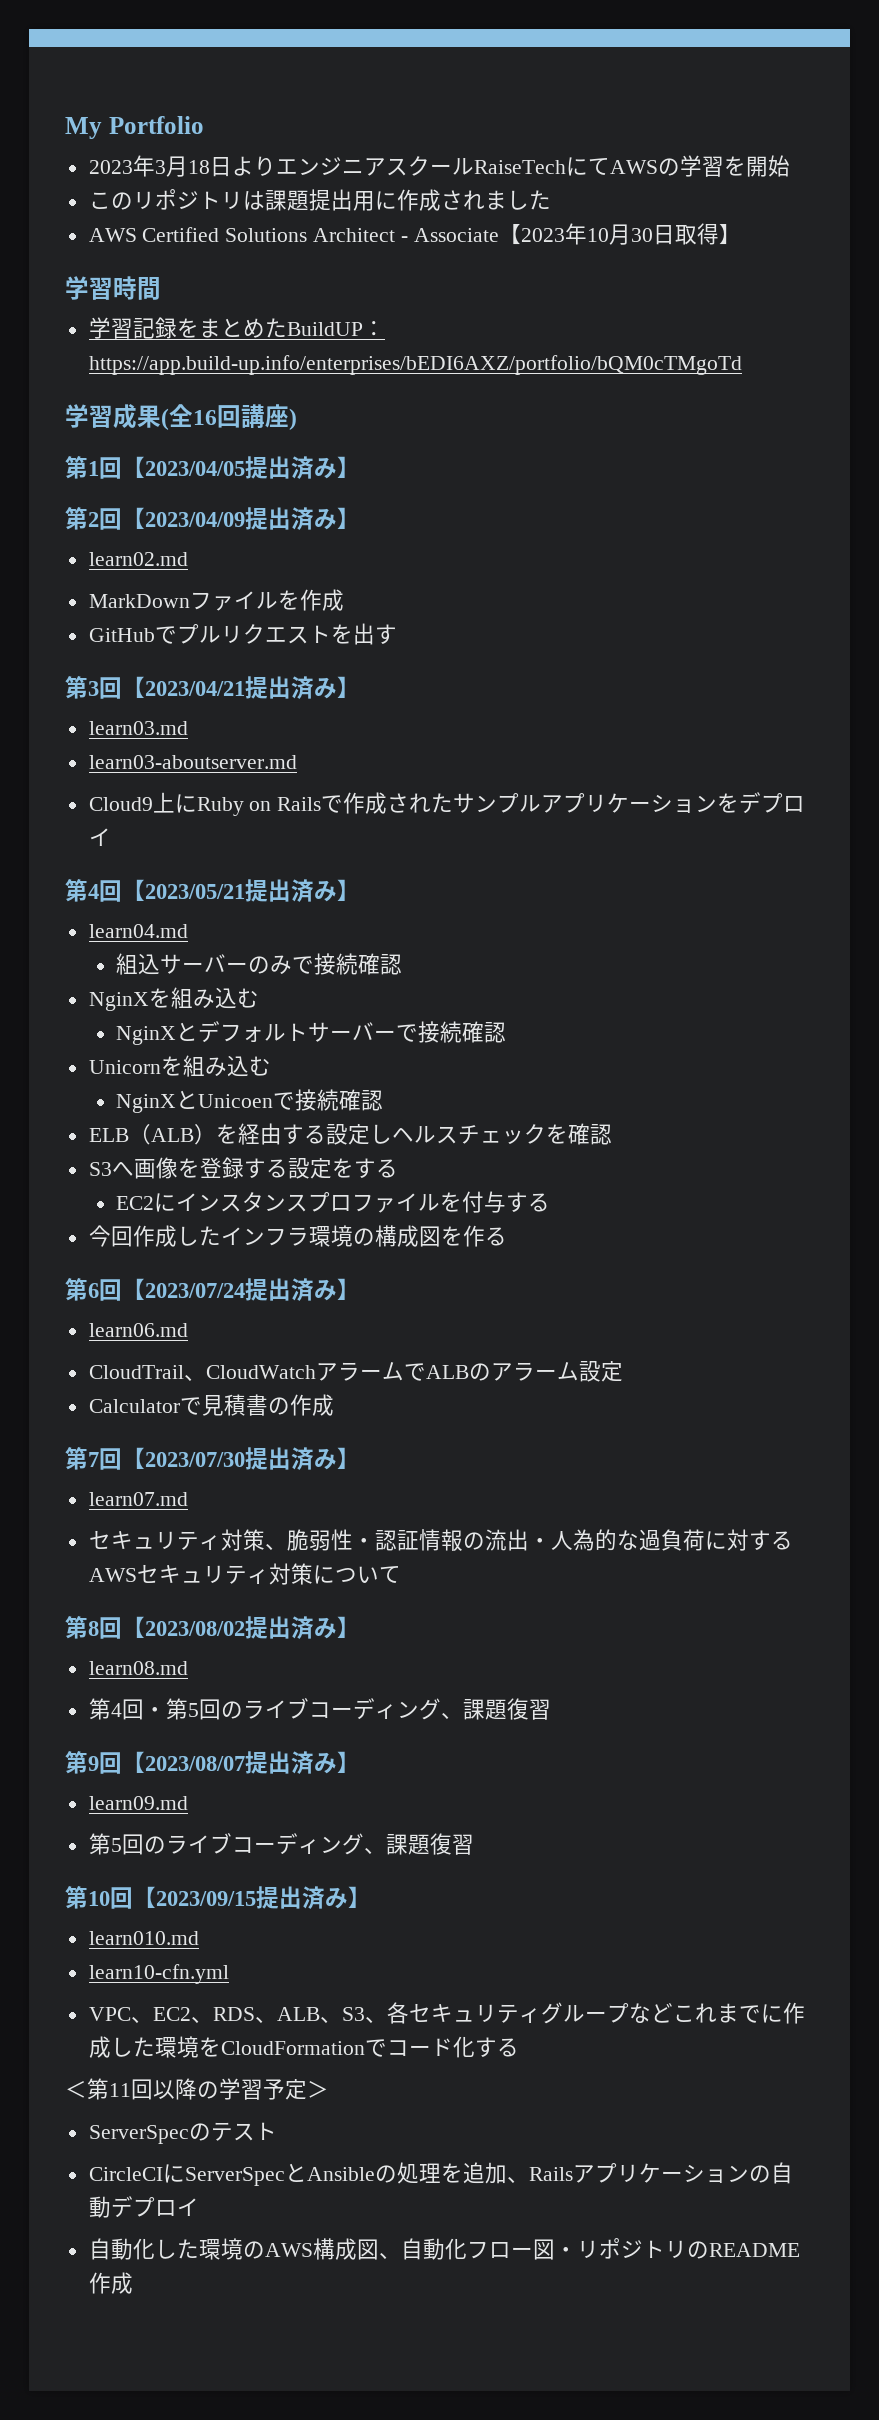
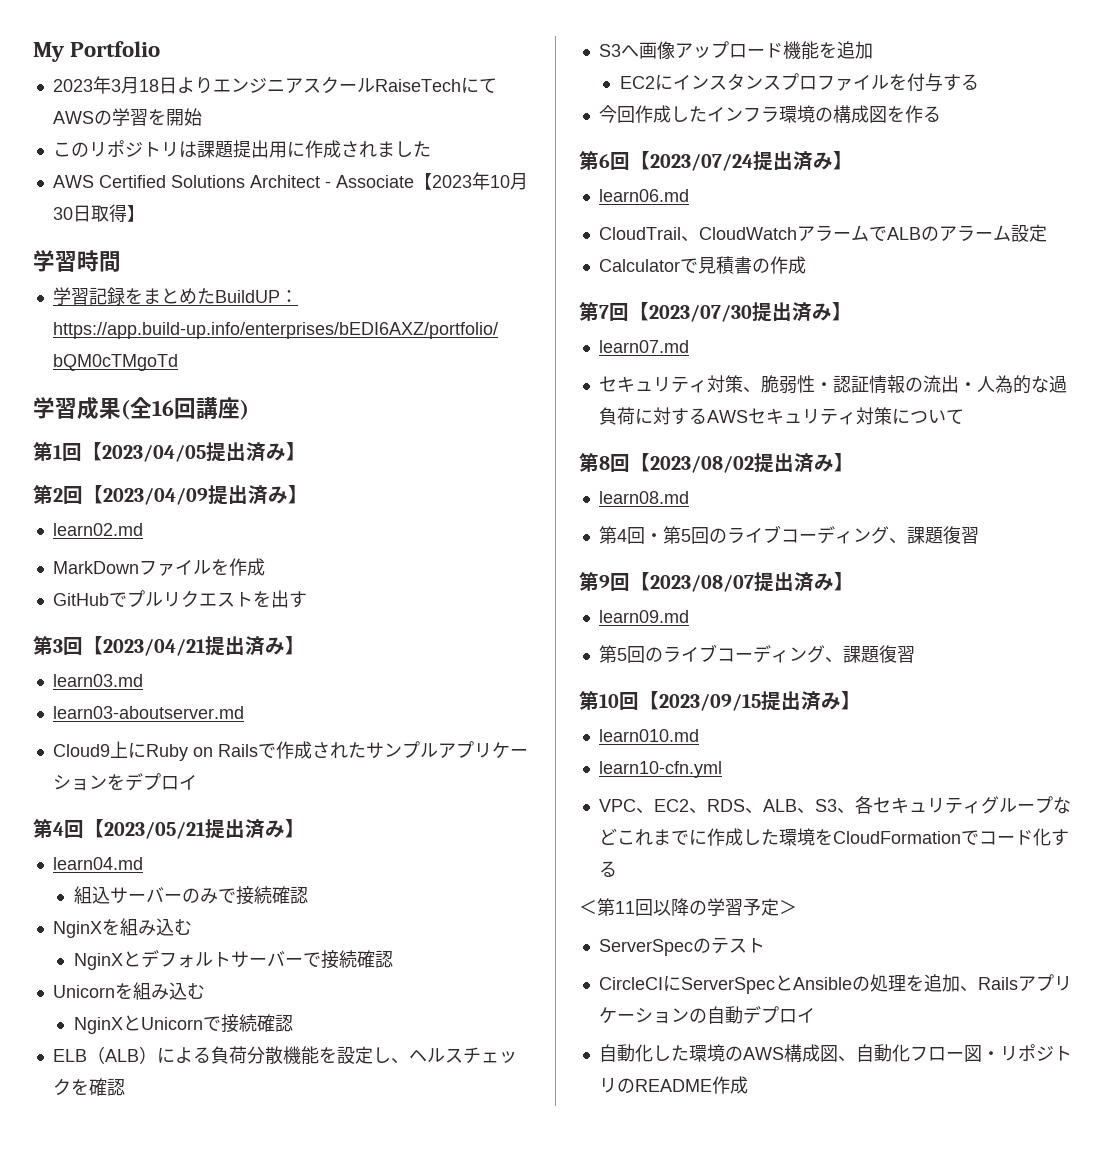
- NginXとUnicoenで接続確認
+ NginXとUnicornで接続確認
- ELB（ALB）を経由する設定しヘルスチェックを確認
+ ELB（ALB）による負荷分散機能を設定し、ヘルスチェックを確認
- S3へ画像を登録する設定をする
+ S3へ画像アップロード機能を追加

